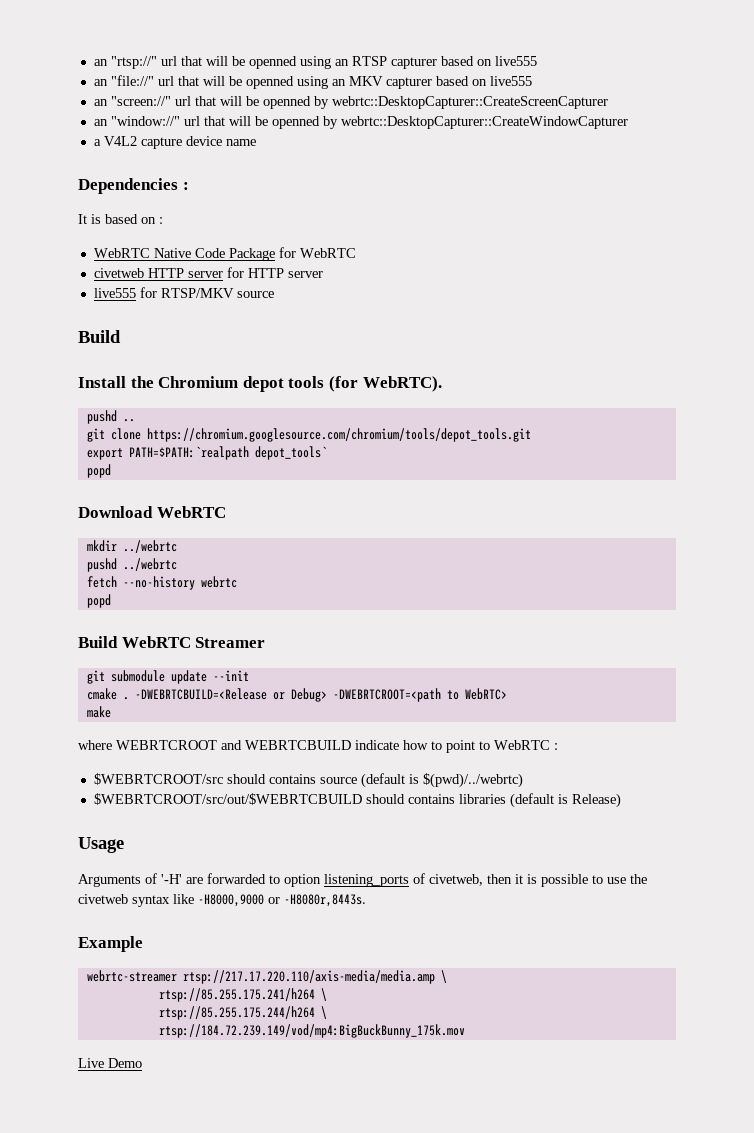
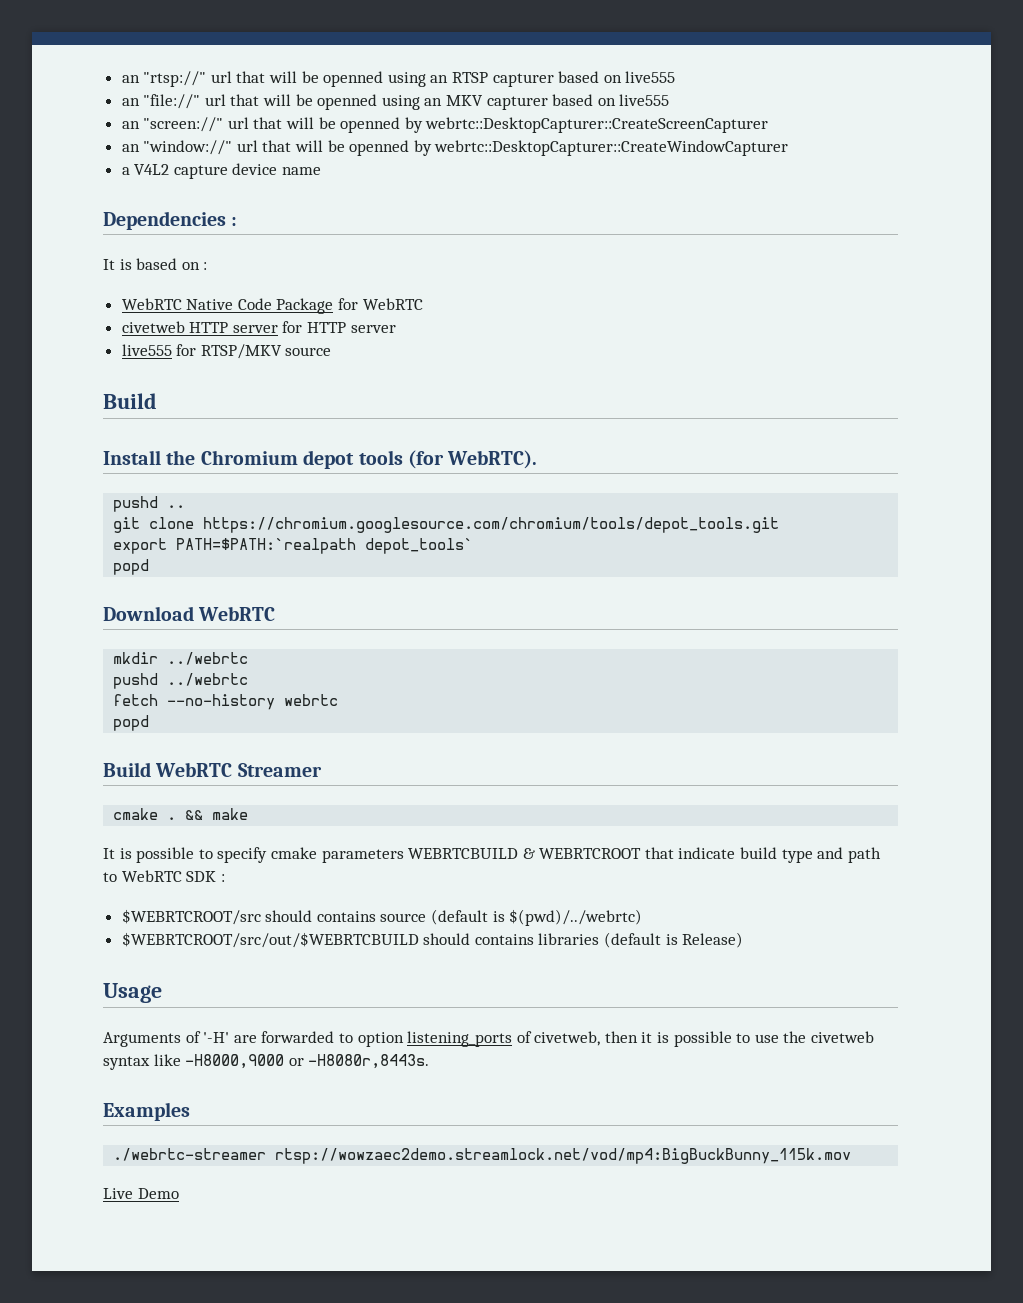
- git submodule update --init
- cmake . -DWEBRTCBUILD=<Release or Debug> -DWEBRTCROOT=<path to WebRTC>
- make
- where WEBRTCROOT and WEBRTCBUILD indicate how to point to WebRTC :
+ cmake . && make
+ It is possible to specify cmake parameters WEBRTCBUILD & WEBRTCROOT that indicate build type and path to WebRTC SDK :
- Example
- webrtc-streamer rtsp://217.17.220.110/axis-media/media.amp \
- rtsp://85.255.175.241/h264 \
- rtsp://85.255.175.244/h264 \
- rtsp://184.72.239.149/vod/mp4:BigBuckBunny_175k.mov
+ Examples
+ ./webrtc-streamer rtsp://wowzaec2demo.streamlock.net/vod/mp4:BigBuckBunny_115k.mov

